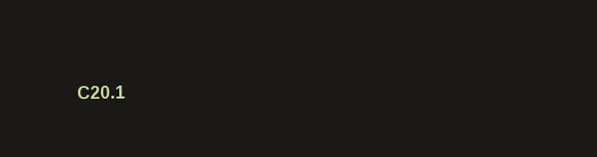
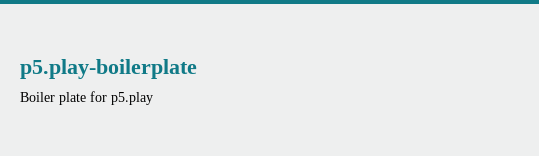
- C20.1
+ p5.play-boilerplate
+ Boiler plate for p5.play

